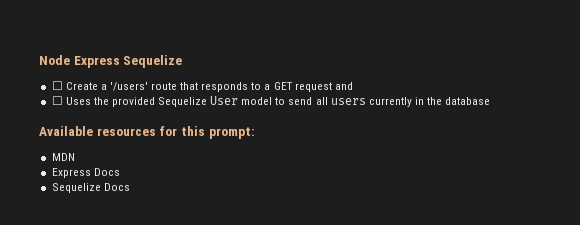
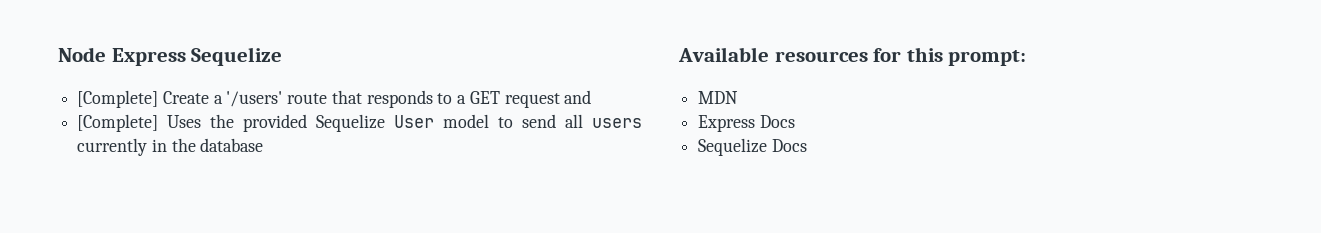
- ☐ Create a '/users' route that responds to a GET request and
+ [Complete] Create a '/users' route that responds to a GET request and
- ☐ Uses the provided Sequelize User model to send all users currently in the database
+ [Complete] Uses the provided Sequelize User model to send all users currently in the database

